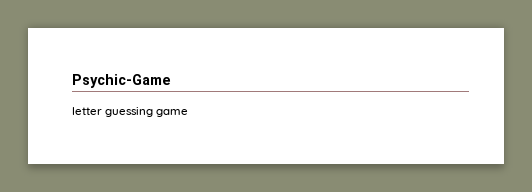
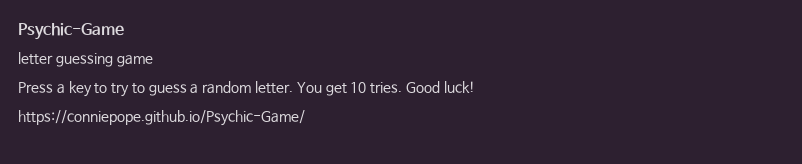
+ Press a key to try to guess a random letter. You get 10 tries. Good luck!
+ https://conniepope.github.io/Psychic-Game/

